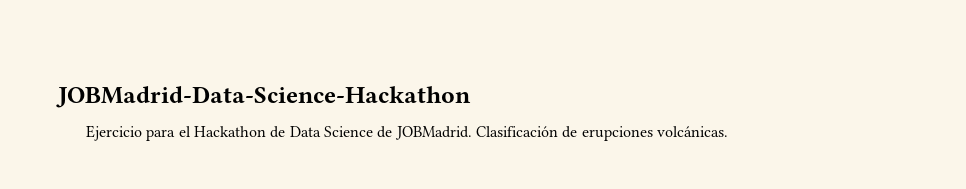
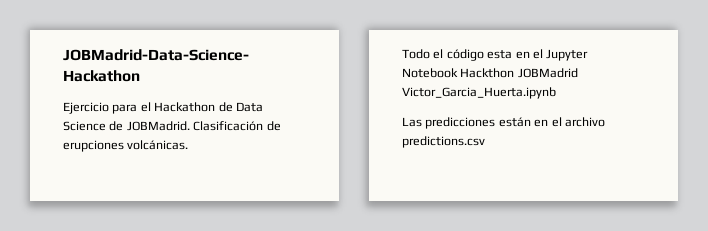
+ Todo el código esta en el Jupyter Notebook Hackthon JOBMadrid Victor_Garcia_Huerta.ipynb
+ Las predicciones están en el archivo predictions.csv

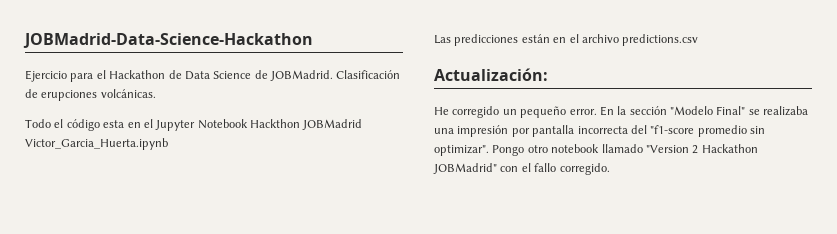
+ Actualización:
+ He corregido un pequeño error. En la sección "Modelo Final" se realizaba una impresión por pantalla incorrecta del "f1-score promedio sin optimizar". Pongo otro notebook llamado "Version 2 Hackathon JOBMadrid" con el fallo corregido.

